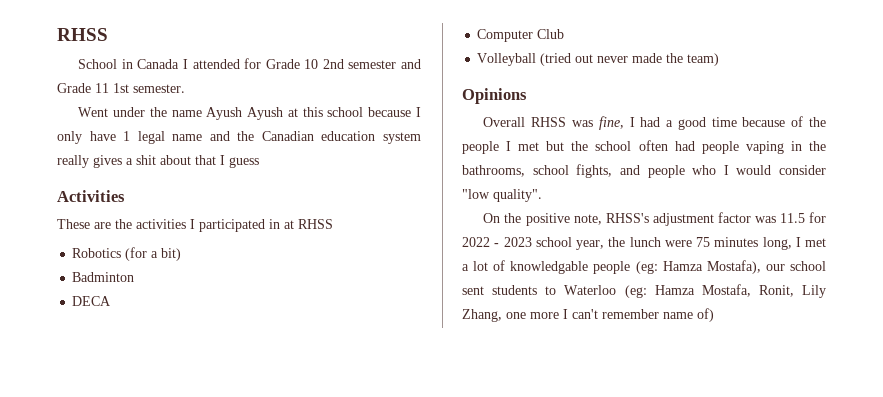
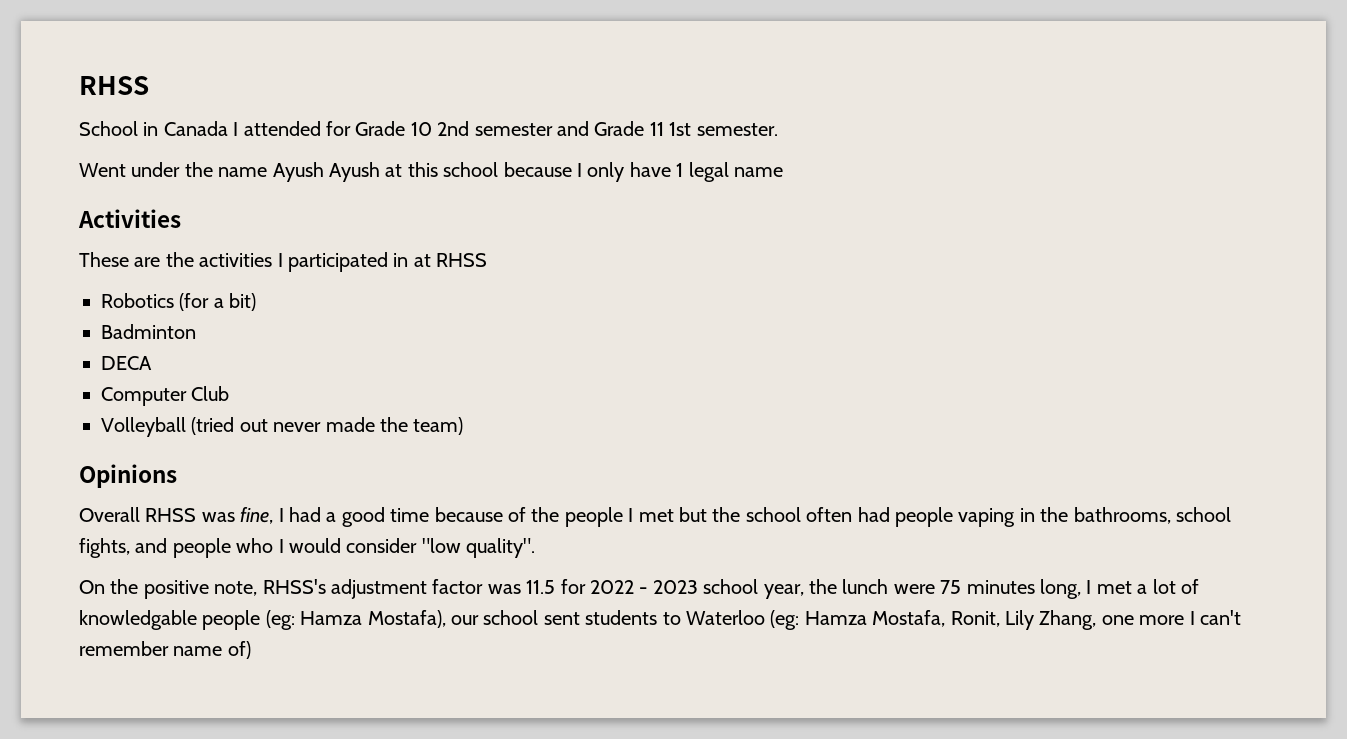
- Went under the name Ayush Ayush at this school because I only have 1 legal name and the Canadian education system really gives a shit about that I guess
+ Went under the name Ayush Ayush at this school because I only have 1 legal name

